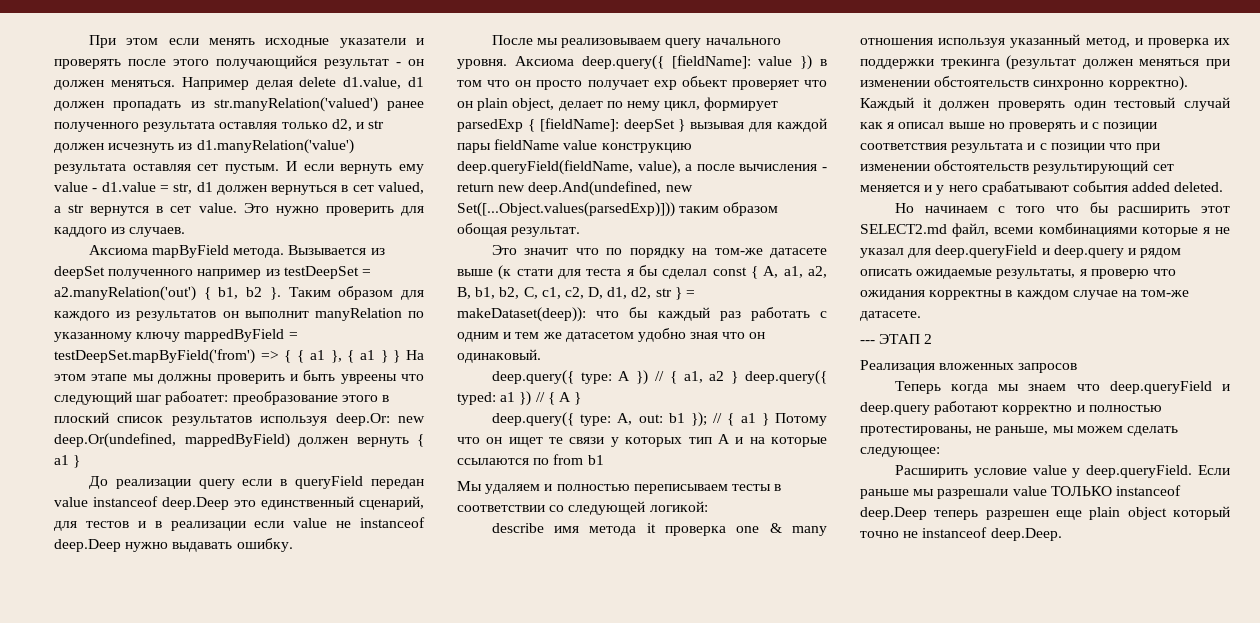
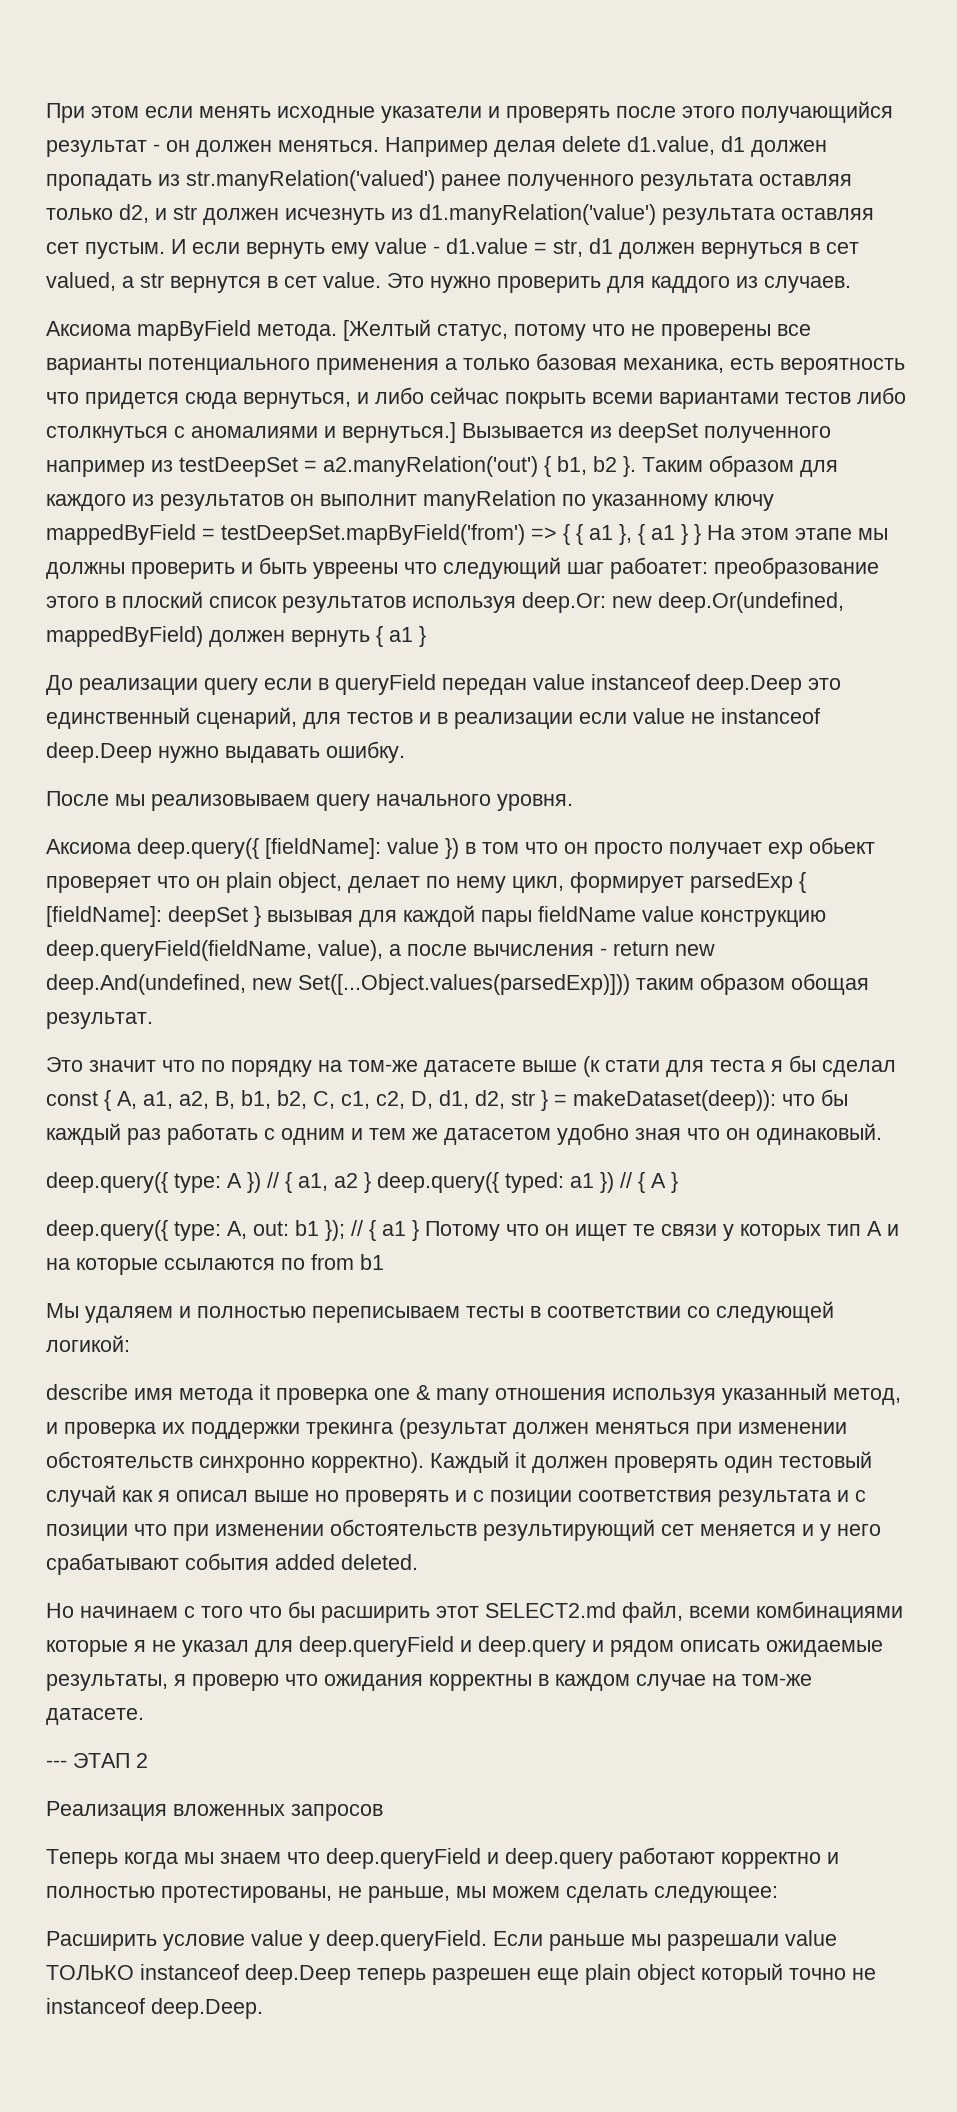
+ [Желтый статус, потому что не проверены все варианты потенциального применения а только базовая механика, есть вероятность что придется сюда вернуться, и либо сейчас покрыть всеми вариантами тестов либо столкнуться с аномалиями и вернуться.]
- После мы реализовываем query начального уровня. Аксиома deep.query({ [fieldName]: value }) в том что он просто получает exp обьект проверяет что он plain object, делает по нему цикл, формирует parsedExp { [fieldName]: deepSet } вызывая для каждой пары fieldName value конструкцию deep.queryField(fieldName, value), а после вычисления - return new deep.And(undefined, new Set([...Object.values(parsedExp)])) таким образом обощая результат.
+ После мы реализовываем query начального уровня.
+ Аксиома deep.query({ [fieldName]: value }) в том что он просто получает exp обьект проверяет что он plain object, делает по нему цикл, формирует parsedExp { [fieldName]: deepSet } вызывая для каждой пары fieldName value конструкцию deep.queryField(fieldName, value), а после вычисления - return new deep.And(undefined, new Set([...Object.values(parsedExp)])) таким образом обощая результат.

